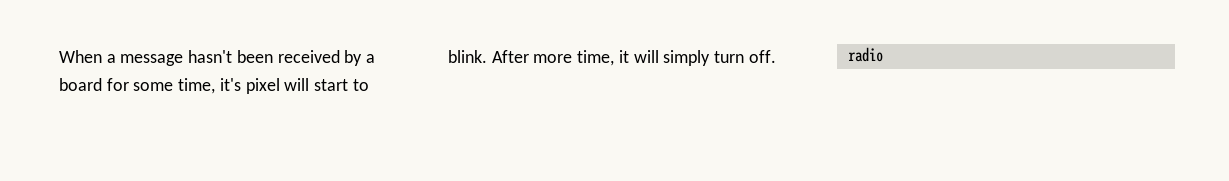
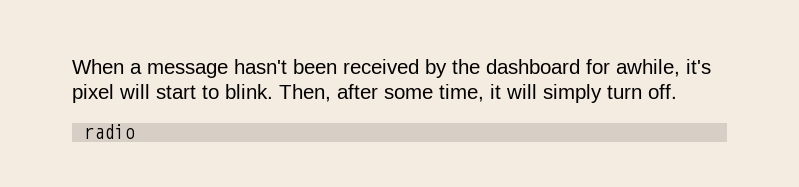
- When a message hasn't been received by a board for some time, it's pixel will start to blink.
+ When a message hasn't been received by the dashboard for awhile, it's pixel will start to blink.
- After more time, it will simply turn off.
+ Then, after some time, it will simply turn off.

